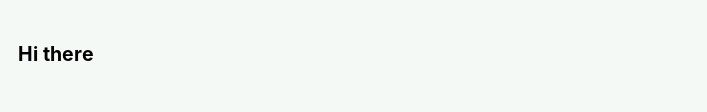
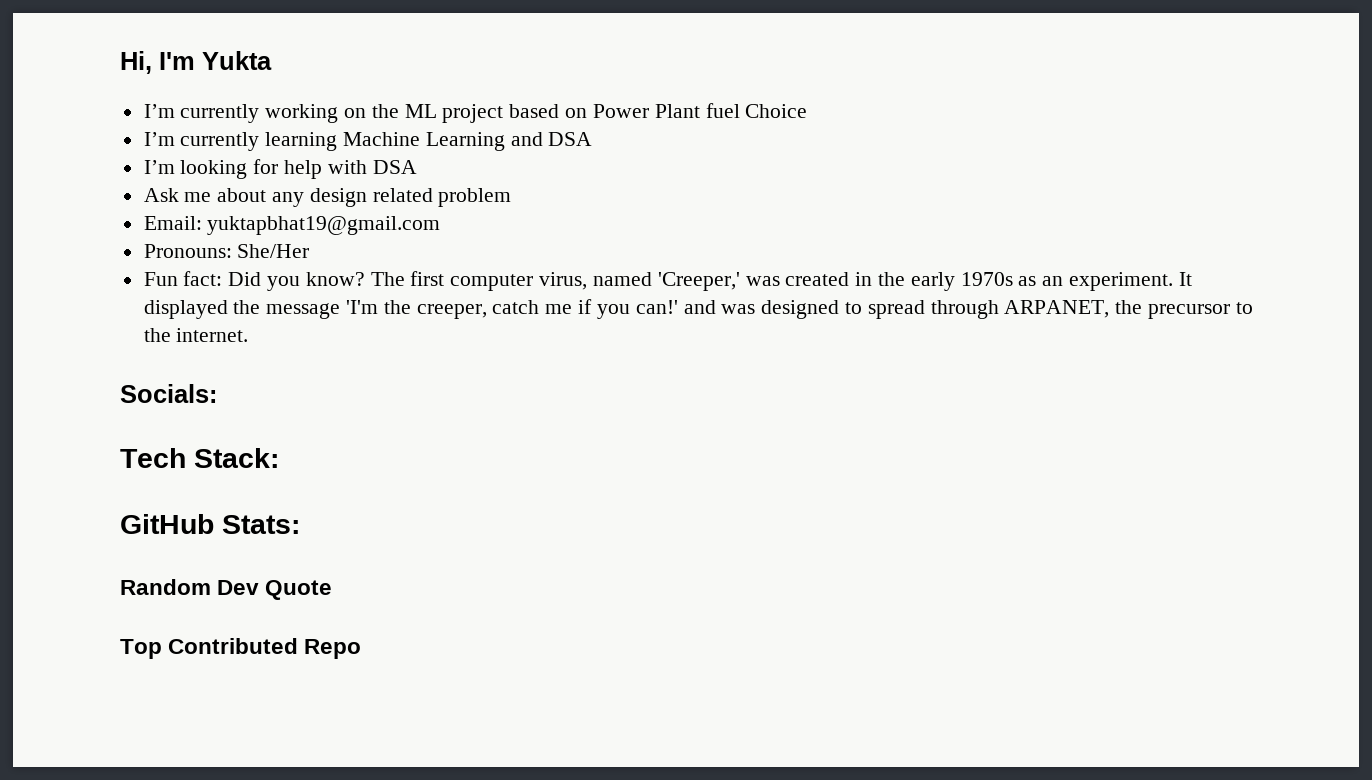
- Hi there
+ Hi, I'm Yukta
+ I’m currently working on the ML project based on Power Plant fuel Choice
+ I’m currently learning Machine Learning and DSA
+ I’m looking for help with DSA
+ Ask me about any design related problem
+ Email: yuktapbhat19@gmail.com
+ Pronouns: She/Her
+ Fun fact: Did you know? The first computer virus, named 'Creeper,' was created in the early 1970s as an experiment. It displayed the message 'I'm the creeper, catch me if you can!' and was designed to spread through ARPANET, the precursor to the internet.
+ Socials:
+ Tech Stack:
+ GitHub Stats:
+ Random Dev Quote
+ Top Contributed Repo

